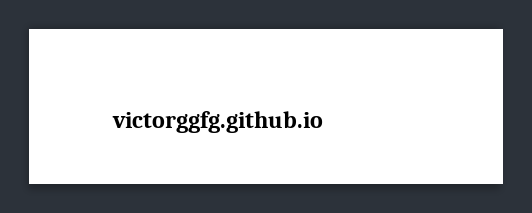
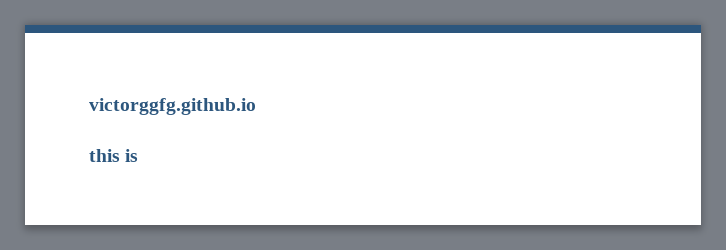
+ this is

